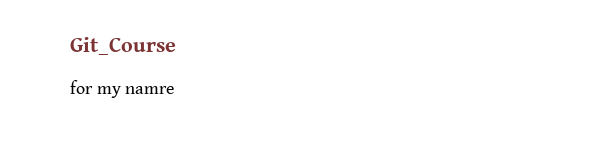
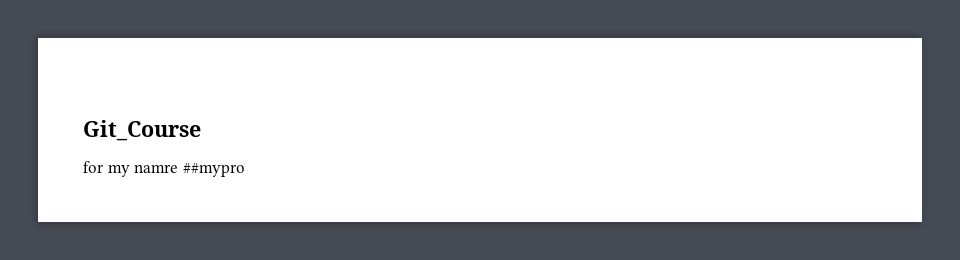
- for my namre
+ for my namre ##mypro

